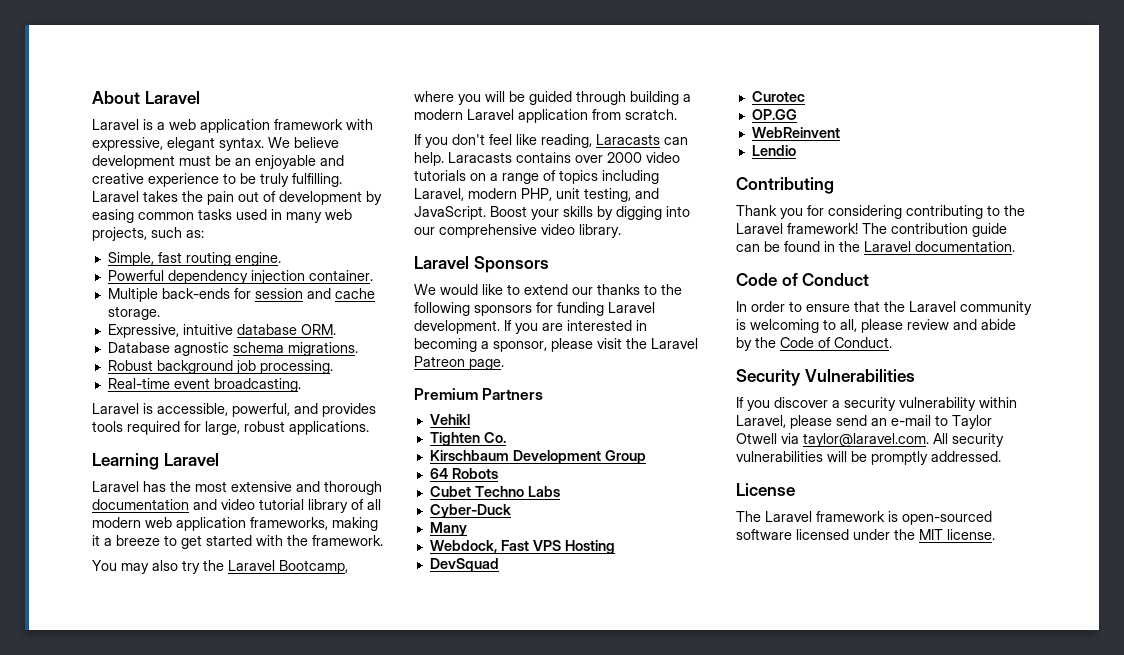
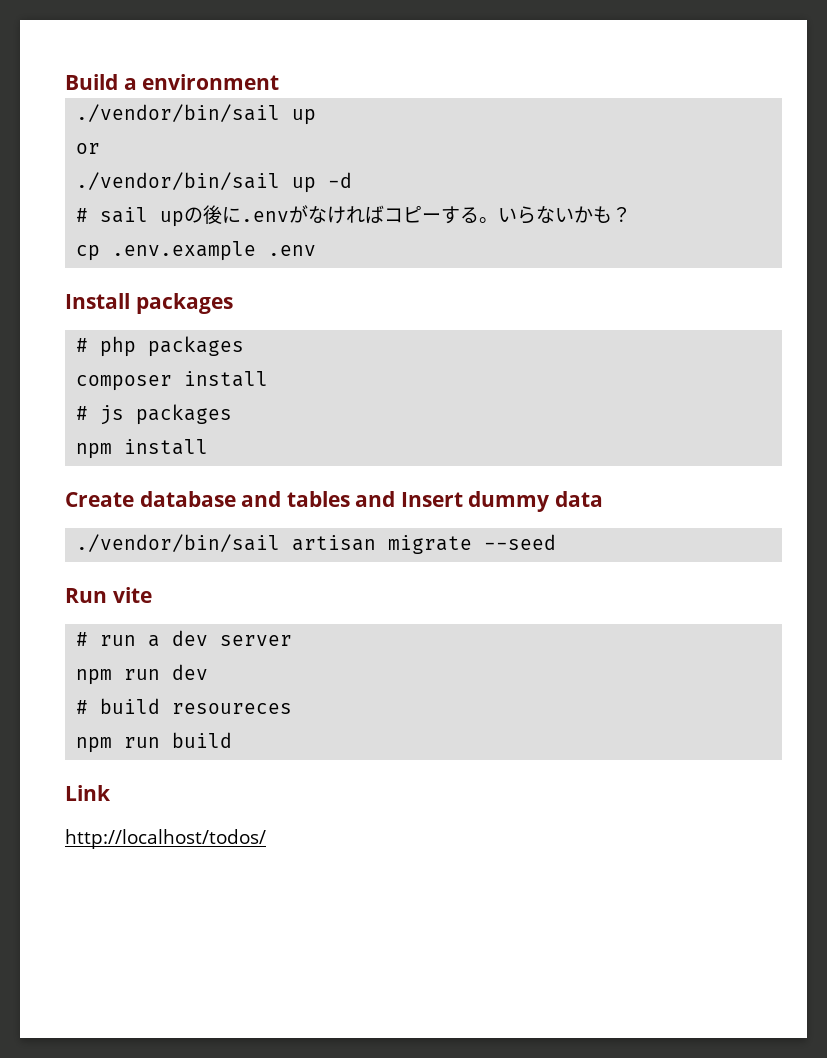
- About Laravel
- Laravel is a web application framework with expressive, elegant syntax. We believe development must be an enjoyable and creative experience to be truly fulfilling. Laravel takes the pain out of development by easing common tasks used in many web projects, such as:
- Simple, fast routing engine.
- Powerful dependency injection container.
- Multiple back-ends for session and cache storage.
- Expressive, intuitive database ORM.
- Database agnostic schema migrations.
- Robust background job processing.
- Real-time event broadcasting.
- Laravel is accessible, powerful, and provides tools required for large, robust applications.
- Learning Laravel
- Laravel has the most extensive and thorough documentation and video tutorial library of all modern web application frameworks, making it a breeze to get started with the framework.
- You may also try the Laravel Bootcamp, where you will be guided through building a modern Laravel application from scratch.
- If you don't feel like reading, Laracasts can help. Laracasts contains over 2000 video tutorials on a range of topics including Laravel, modern PHP, unit testing, and JavaScript. Boost your skills by digging into our comprehensive video library.
- Laravel Sponsors
- We would like to extend our thanks to the following sponsors for funding Laravel development. If you are interested in becoming a sponsor, please visit the Laravel Patreon page.
- Premium Partners
- Vehikl
- Tighten Co.
- Kirschbaum Development Group
- 64 Robots
- Cubet Techno Labs
- Cyber-Duck
- Many
- Webdock, Fast VPS Hosting
- DevSquad
- Curotec
- OP.GG
- WebReinvent
- Lendio
- Contributing
- Thank you for considering contributing to the Laravel framework! The contribution guide can be found in the Laravel documentation.
- Code of Conduct
- In order to ensure that the Laravel community is welcoming to all, please review and abide by the Code of Conduct.
- Security Vulnerabilities
- If you discover a security vulnerability within Laravel, please send an e-mail to Taylor Otwell via taylor@laravel.com. All security vulnerabilities will be promptly addressed.
- License
- The Laravel framework is open-sourced software licensed under the MIT license.
+ Build a environment
+ ./vendor/bin/sail up
+ or
+ ./vendor/bin/sail up -d
+ # sail upの後に.envがなければコピーする。いらないかも？
+ cp .env.example .env
+ Install packages
+ # php packages
+ composer install
+ # js packages
+ npm install
+ Create database and tables and Insert dummy data
+ ./vendor/bin/sail artisan migrate --seed
+ Run vite
+ # run a dev server
+ npm run dev
+ # build resoureces
+ npm run build
+ Link
+ http://localhost/todos/

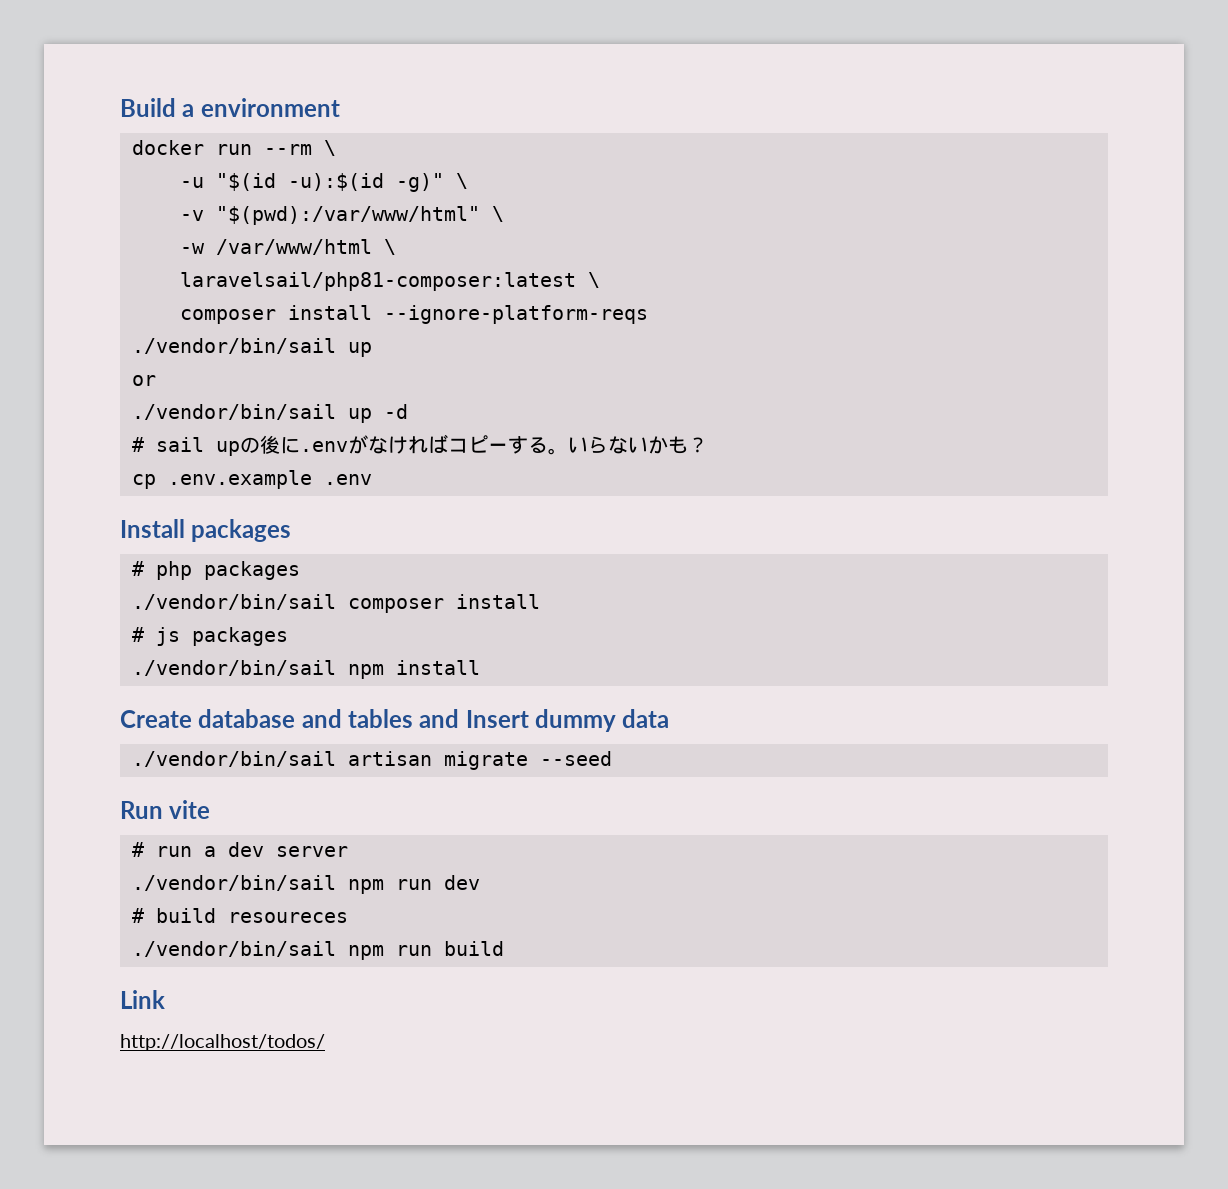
+ docker run --rm \
+ -u "$(id -u):$(id -g)" \
+ -v "$(pwd):/var/www/html" \
+ -w /var/www/html \
+ laravelsail/php81-composer:latest \
+ composer install --ignore-platform-reqs
- composer install
+ ./vendor/bin/sail composer install
- npm install
+ ./vendor/bin/sail npm install
- npm run dev
+ ./vendor/bin/sail npm run dev
- npm run build
+ ./vendor/bin/sail npm run build

